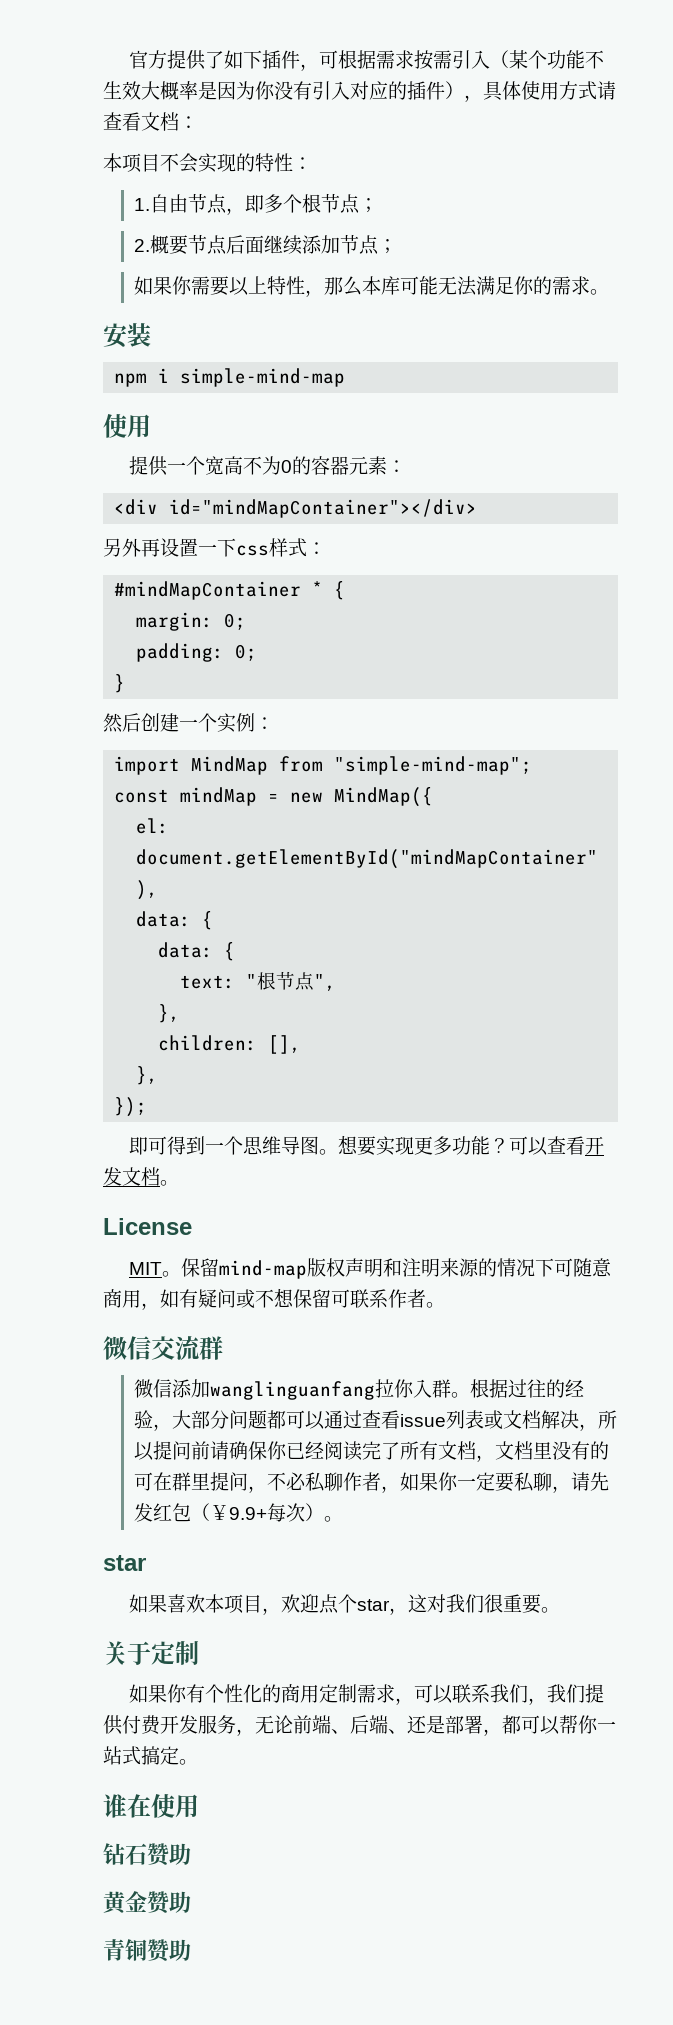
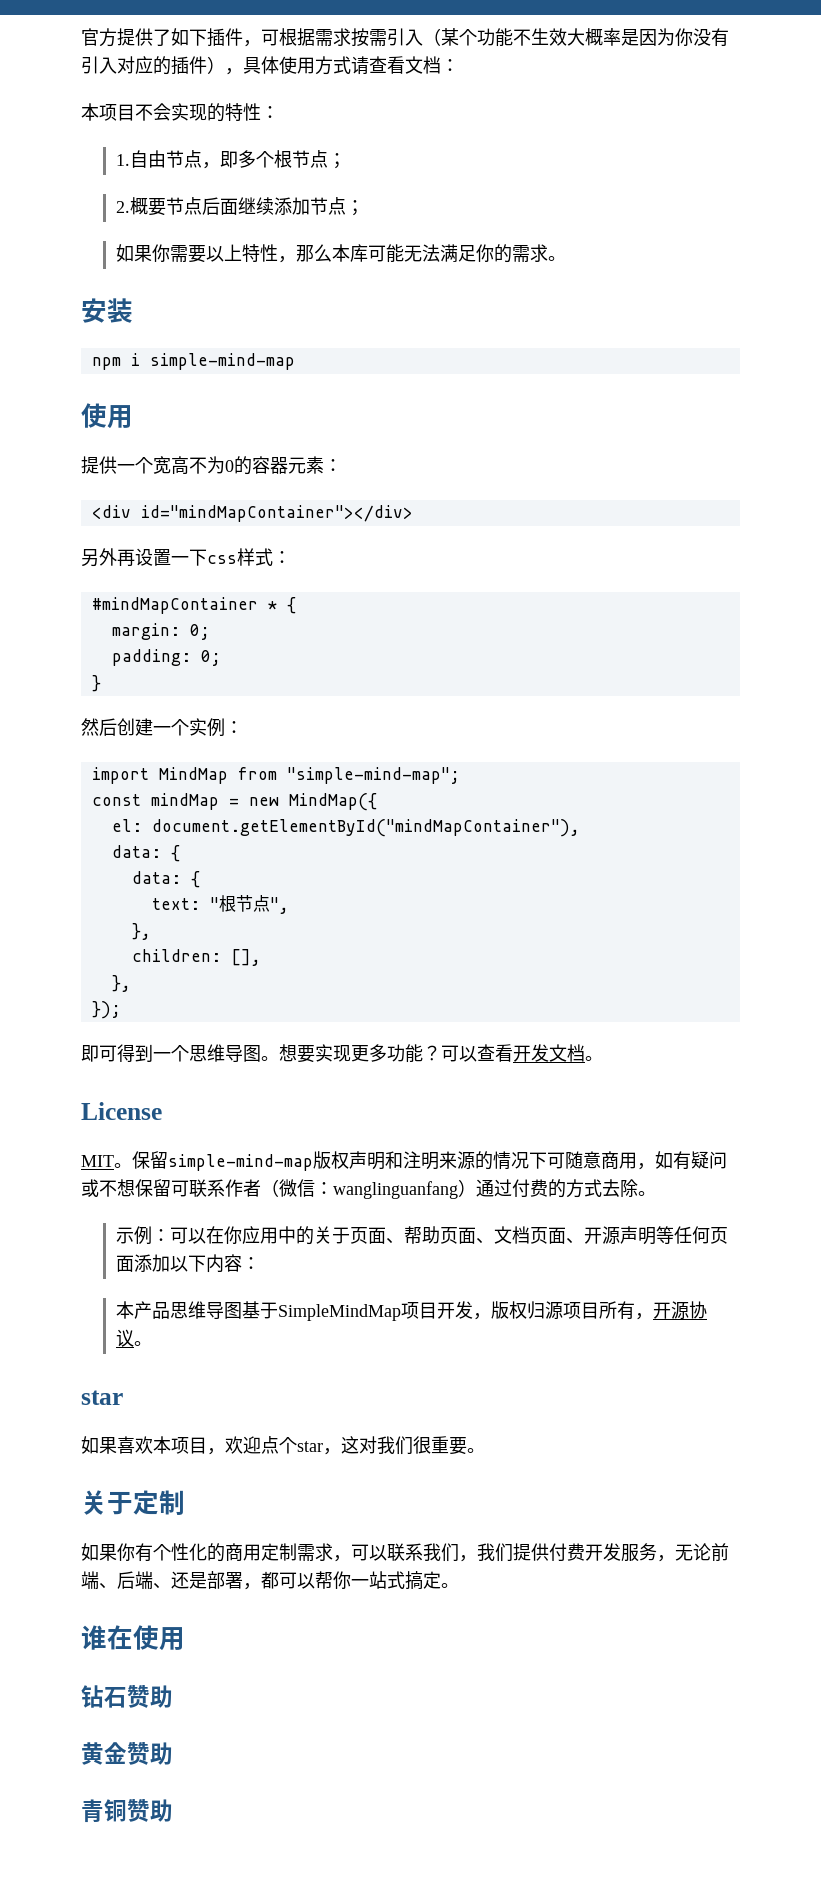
- 保留mind-map版权声明和注明来源的情况下可随意商用，如有疑问或不想保留可联系作者。
- 微信交流群
- 微信添加wanglinguanfang拉你入群。根据过往的经验，大部分问题都可以通过查看issue列表或文档解决，所以提问前请确保你已经阅读完了所有文档，文档里没有的可在群里提问，不必私聊作者，如果你一定要私聊，请先发红包（￥9.9+每次）。
+ 保留simple-mind-map版权声明和注明来源的情况下可随意商用，如有疑问或不想保留可联系作者（微信：wanglinguanfang）通过付费的方式去除。
+ 示例：可以在你应用中的关于页面、帮助页面、文档页面、开源声明等任何页面添加以下内容：
+ 本产品思维导图基于SimpleMindMap项目开发，版权归源项目所有，开源协议。

